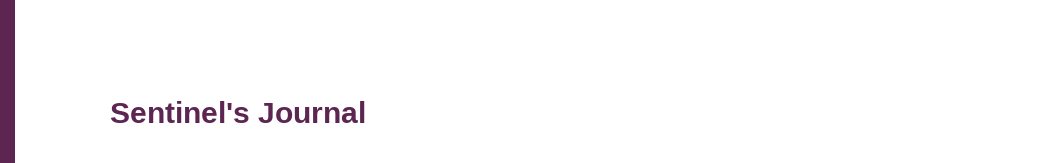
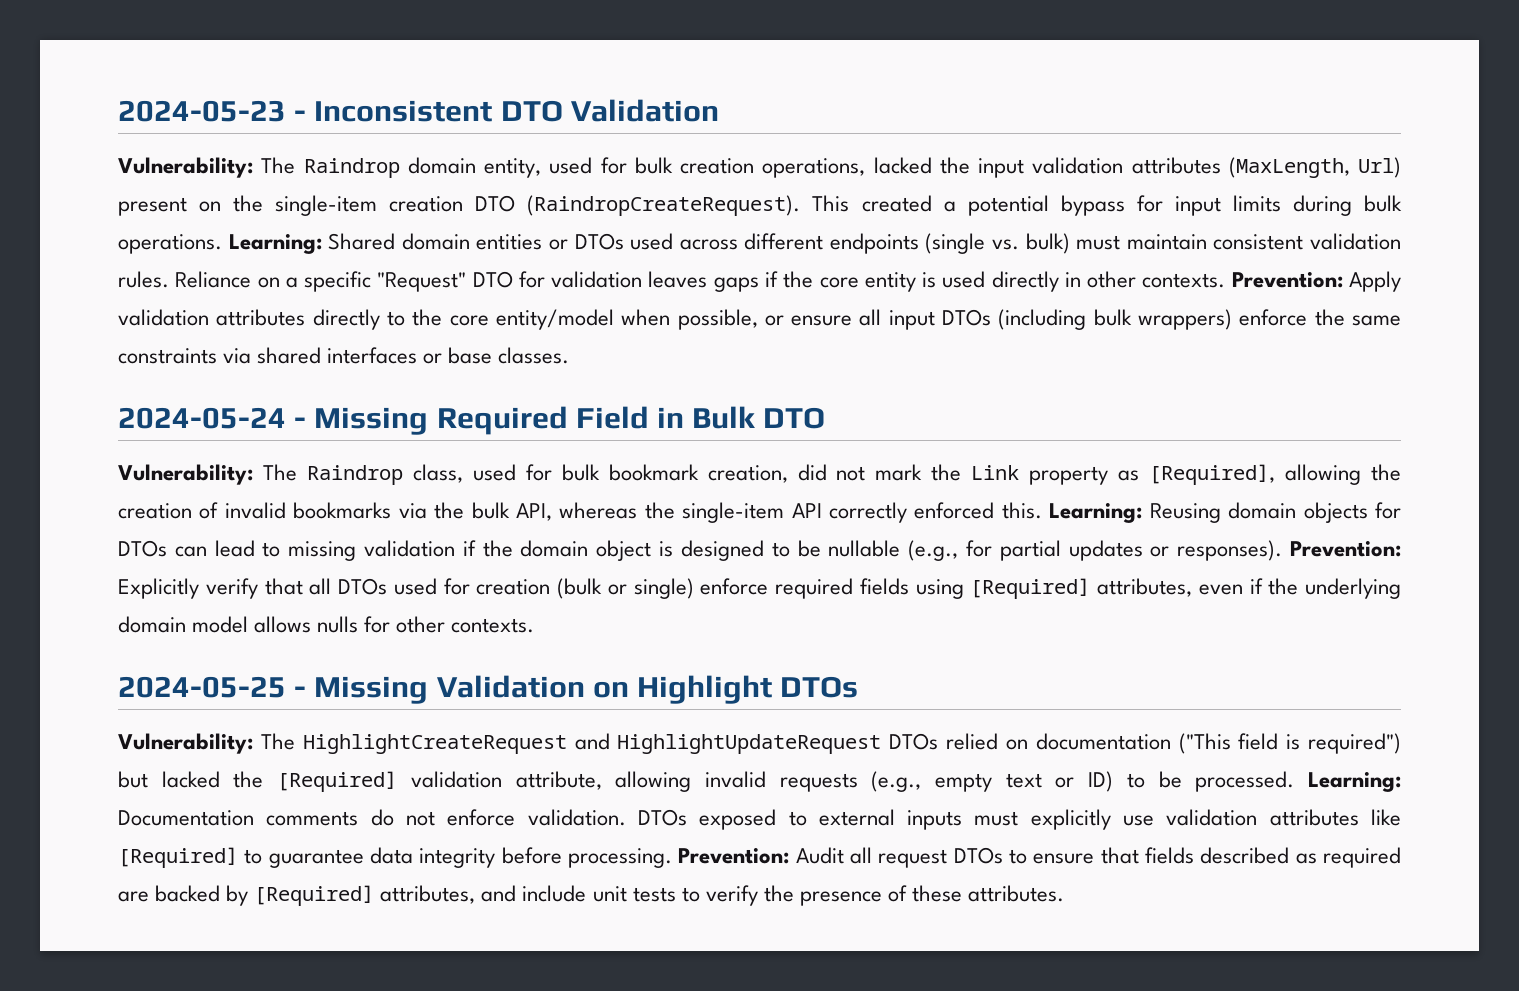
- Sentinel's Journal
+ 2024-05-23 - Inconsistent DTO Validation
+ Vulnerability: The Raindrop domain entity, used for bulk creation operations, lacked the input validation attributes (MaxLength, Url) present on the single-item creation DTO (RaindropCreateRequest). This created a potential bypass for input limits during bulk operations. Learning: Shared domain entities or DTOs used across different endpoints (single vs. bulk) must maintain consistent validation rules. Reliance on a specific "Request" DTO for validation leaves gaps if the core entity is used directly in other contexts. Prevention: Apply validation attributes directly to the core entity/model when possible, or ensure all input DTOs (including bulk wrappers) enforce the same constraints via shared interfaces or base classes.
+ 2024-05-24 - Missing Required Field in Bulk DTO
+ Vulnerability: The Raindrop class, used for bulk bookmark creation, did not mark the Link property as [Required], allowing the creation of invalid bookmarks via the bulk API, whereas the single-item API correctly enforced this. Learning: Reusing domain objects for DTOs can lead to missing validation if the domain object is designed to be nullable (e.g., for partial updates or responses). Prevention: Explicitly verify that all DTOs used for creation (bulk or single) enforce required fields using [Required] attributes, even if the underlying domain model allows nulls for other contexts.
+ 2024-05-25 - Missing Validation on Highlight DTOs
+ Vulnerability: The HighlightCreateRequest and HighlightUpdateRequest DTOs relied on documentation ("This field is required") but lacked the [Required] validation attribute, allowing invalid requests (e.g., empty text or ID) to be processed. Learning: Documentation comments do not enforce validation. DTOs exposed to external inputs must explicitly use validation attributes like [Required] to guarantee data integrity before processing. Prevention: Audit all request DTOs to ensure that fields described as required are backed by [Required] attributes, and include unit tests to verify the presence of these attributes.

